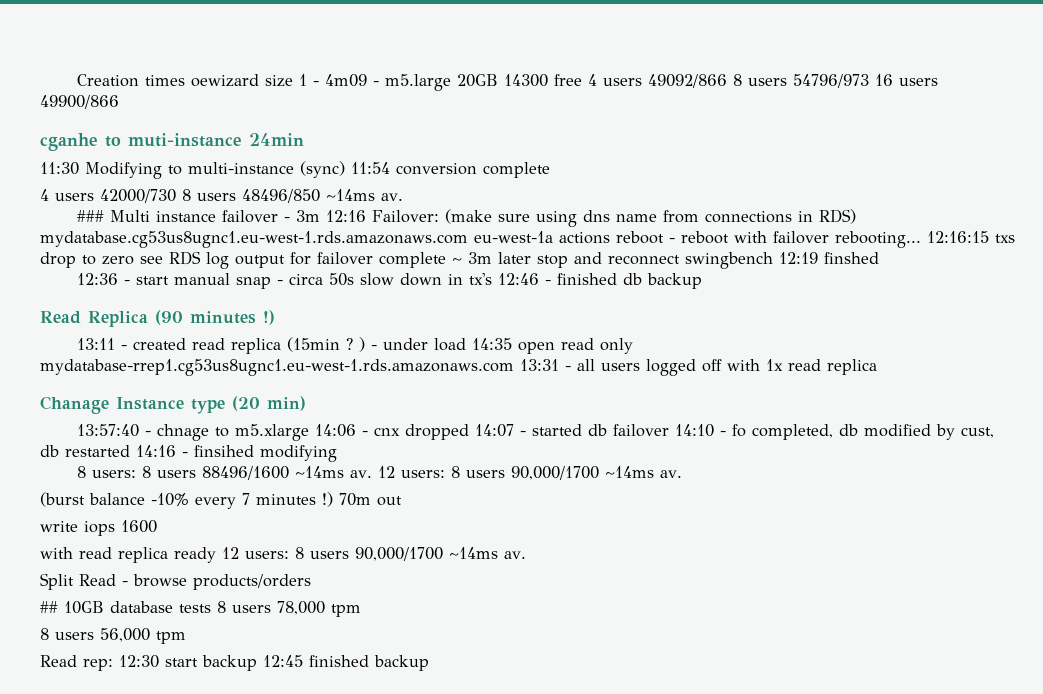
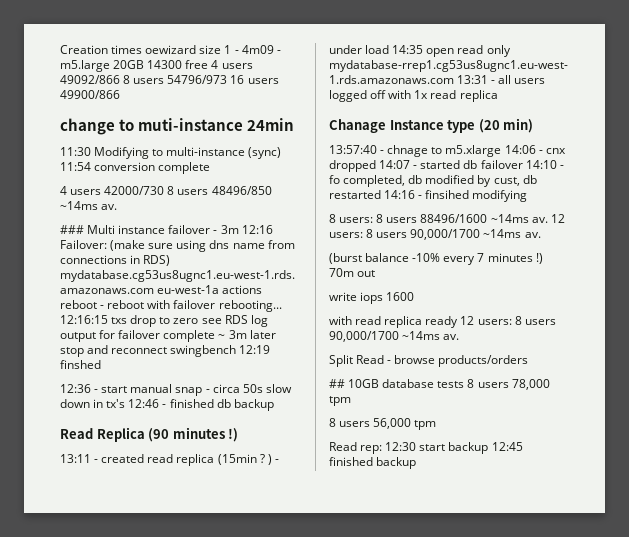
- cganhe to muti-instance 24min
+ change to muti-instance 24min

